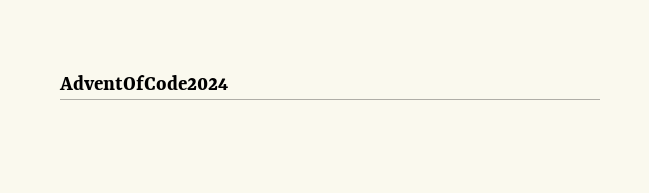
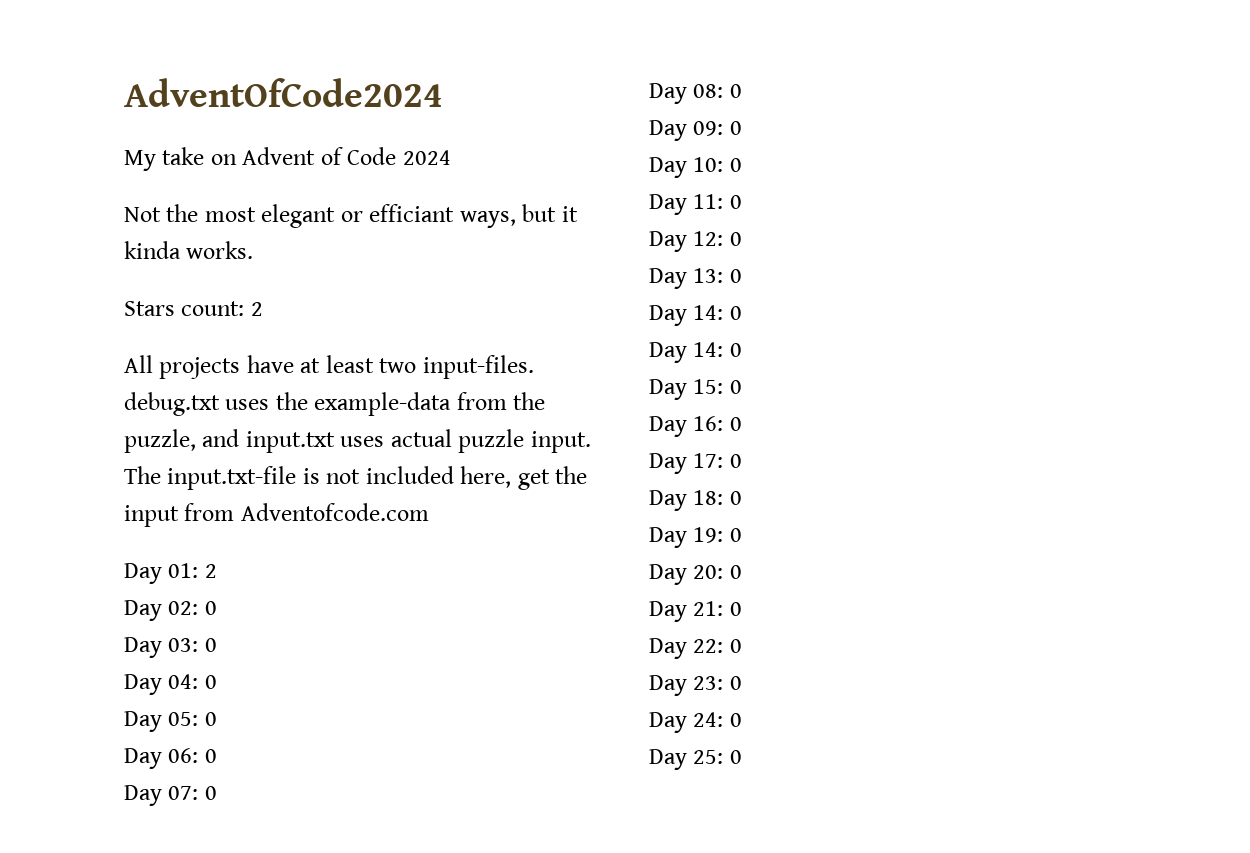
+ My take on Advent of Code 2024
+ Not the most elegant or efficiant ways, but it kinda works.
+ Stars count: 2
+ All projects have at least two input-files. debug.txt uses the example-data from the puzzle, and input.txt uses actual puzzle input. The input.txt-file is not included here, get the input from Adventofcode.com
+ Day 01: 2
+ Day 02: 0
+ Day 03: 0
+ Day 04: 0
+ Day 05: 0
+ Day 06: 0
+ Day 07: 0
+ Day 08: 0
+ Day 09: 0
+ Day 10: 0
+ Day 11: 0
+ Day 12: 0
+ Day 13: 0
+ Day 14: 0
+ Day 14: 0
+ Day 15: 0
+ Day 16: 0
+ Day 17: 0
+ Day 18: 0
+ Day 19: 0
+ Day 20: 0
+ Day 21: 0
+ Day 22: 0
+ Day 23: 0
+ Day 24: 0
+ Day 25: 0

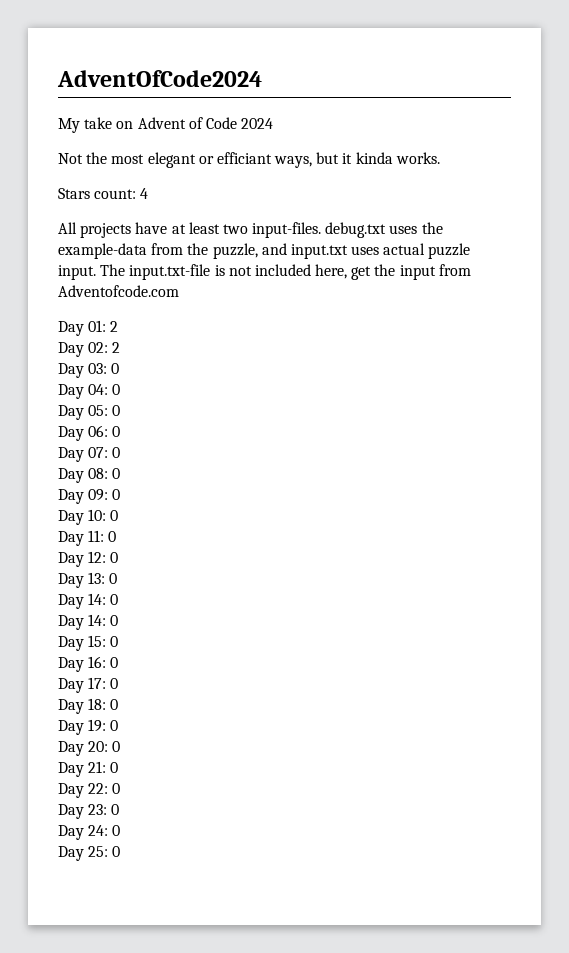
- Stars count: 2
+ Stars count: 4
- Day 02: 0
+ Day 02: 2

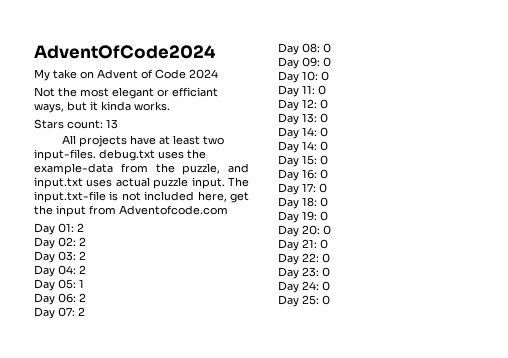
- Stars count: 4
+ Stars count: 13
- Day 03: 0
+ Day 03: 2
- Day 04: 0
+ Day 04: 2
- Day 05: 0
+ Day 05: 1
- Day 06: 0
+ Day 06: 2
- Day 07: 0
+ Day 07: 2

